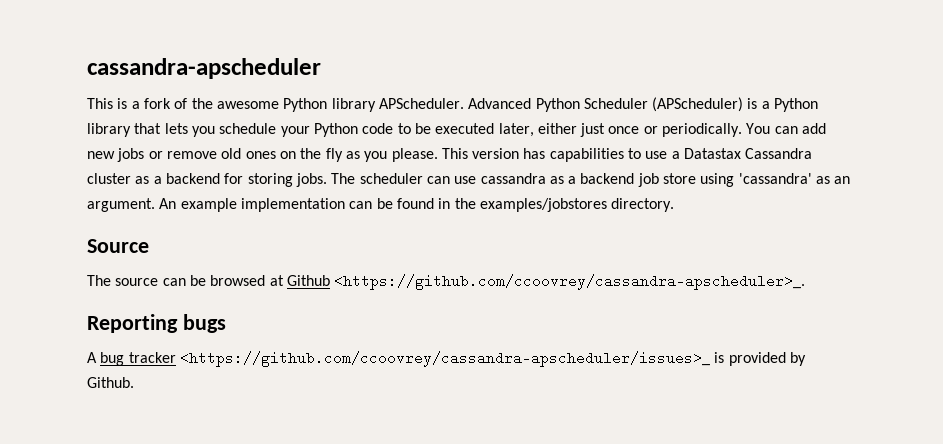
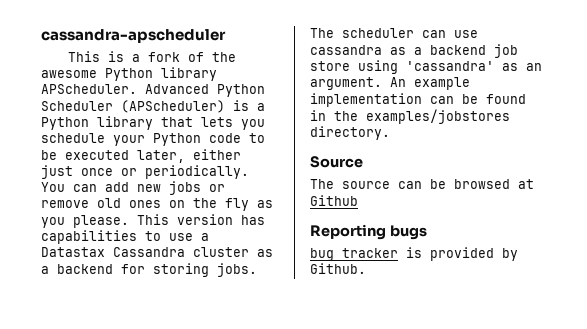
- The source can be browsed at Github <https://github.com/ccoovrey/cassandra-apscheduler>_.
+ The source can be browsed at Github
- A bug tracker <https://github.com/ccoovrey/cassandra-apscheduler/issues>_ is provided by Github.
+ bug tracker is provided by Github.

